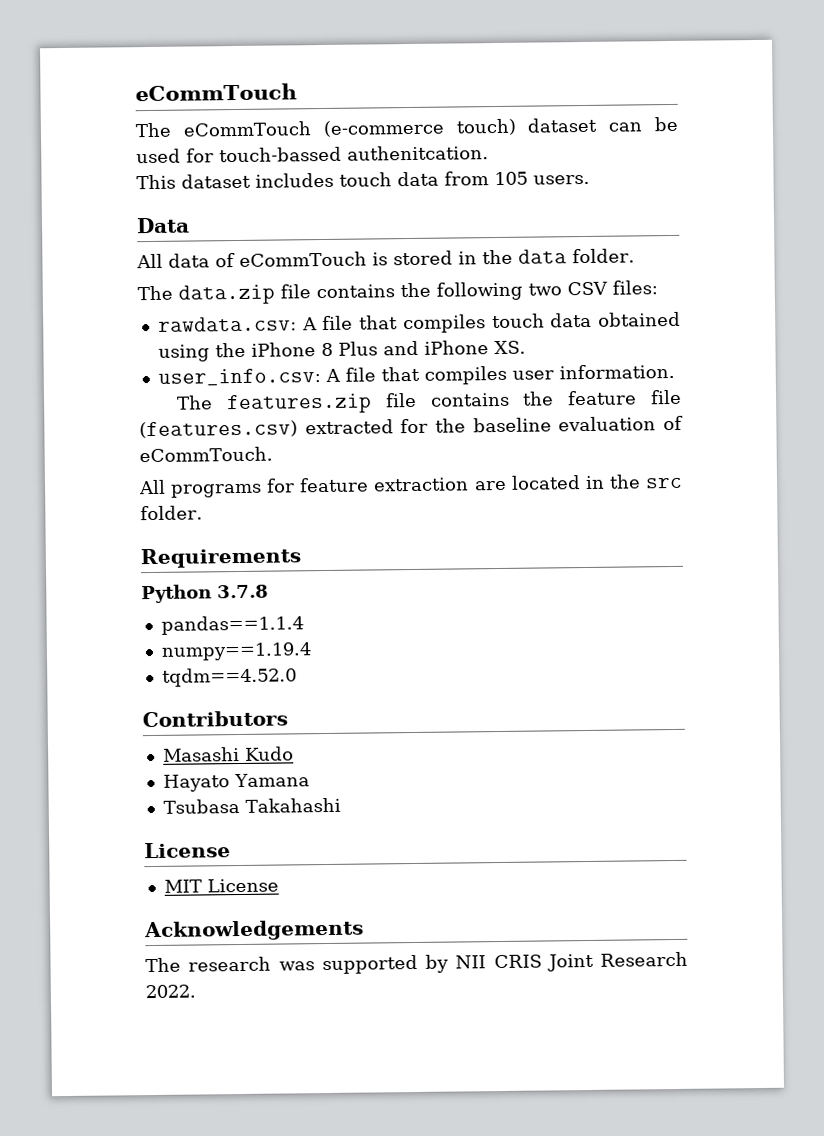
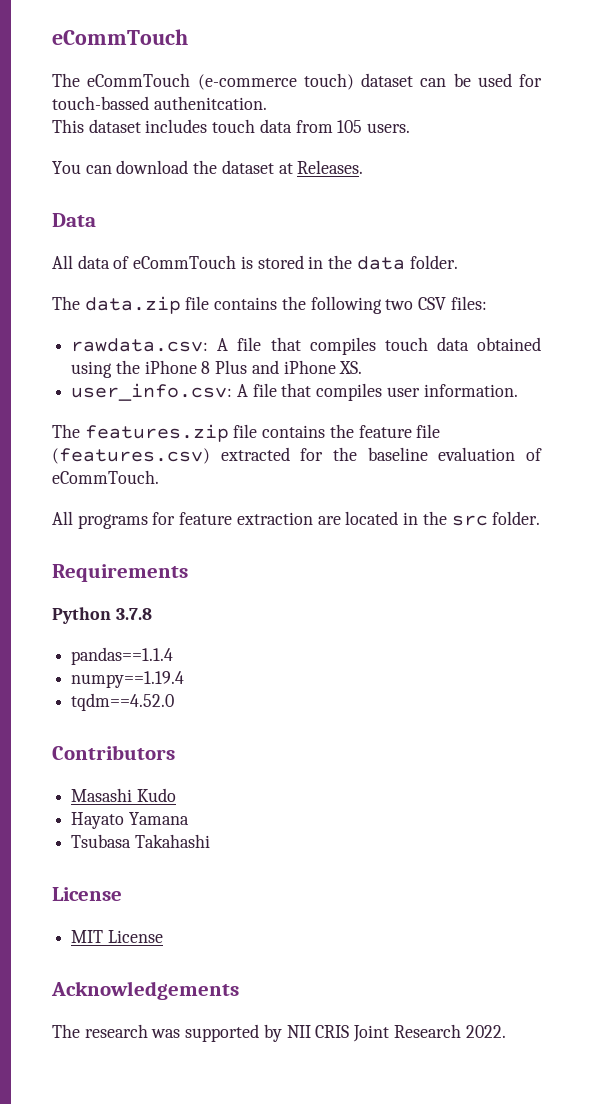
+ You can download the dataset at Releases.

